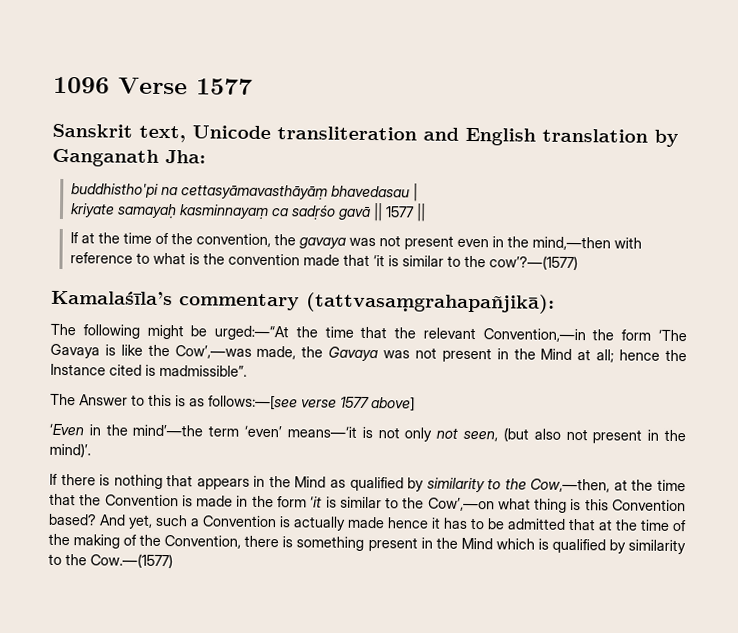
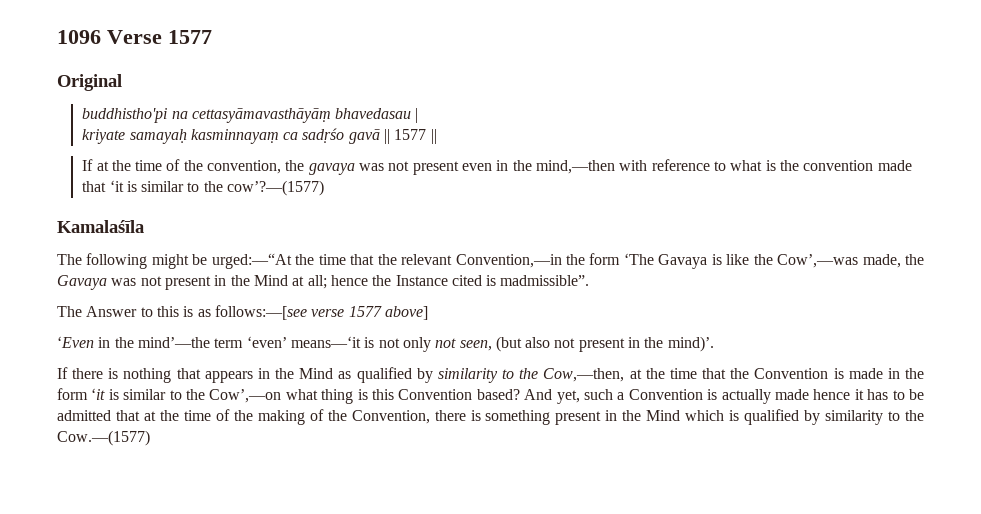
- Sanskrit text, Unicode transliteration and English translation by Ganganath Jha:
+ Original
- Kamalaśīla’s commentary (tattvasaṃgrahapañjikā):
+ Kamalaśīla

